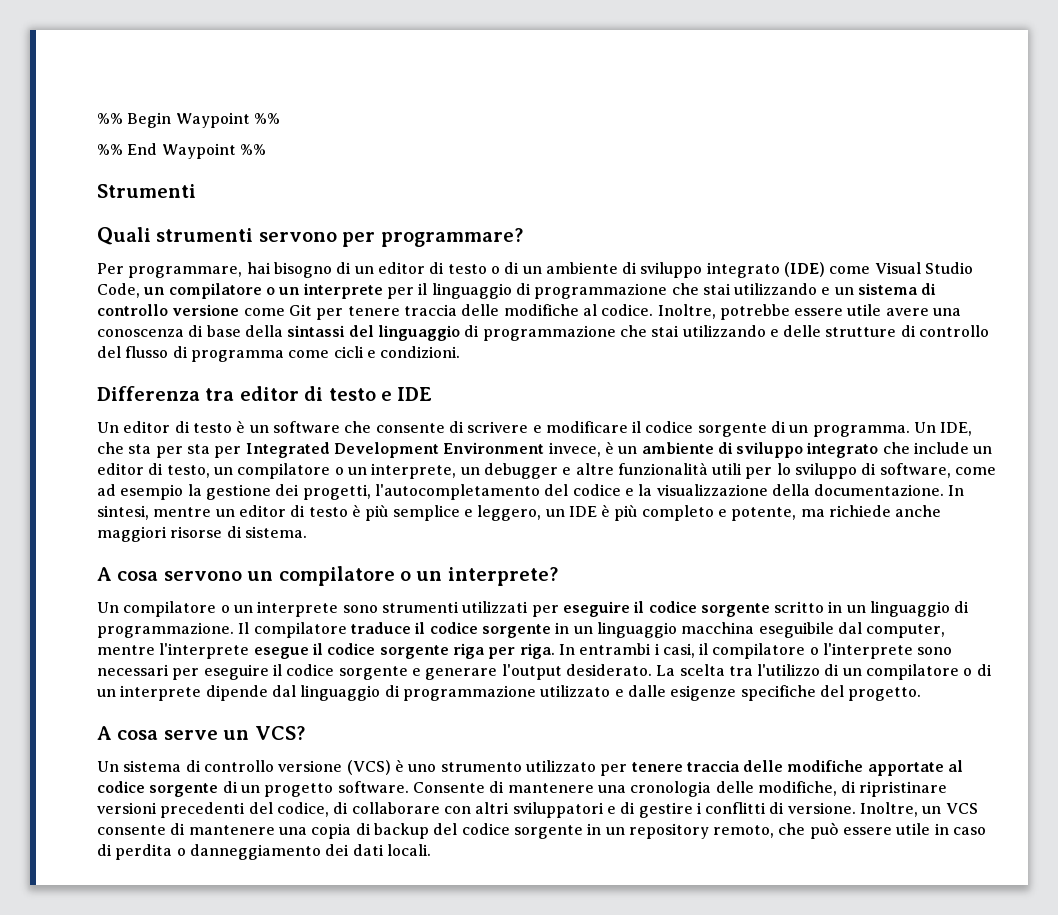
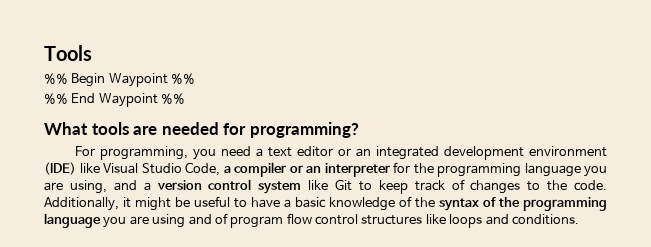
+ Tools
- Strumenti
- Quali strumenti servono per programmare?
- Per programmare, hai bisogno di un editor di testo o di un ambiente di sviluppo integrato (IDE) come Visual Studio Code, un compilatore o un interprete per il linguaggio di programmazione che stai utilizzando e un sistema di controllo versione come Git per tenere traccia delle modifiche al codice. Inoltre, potrebbe essere utile avere una conoscenza di base della sintassi del linguaggio di programmazione che stai utilizzando e delle strutture di controllo del flusso di programma come cicli e condizioni.
- Differenza tra editor di testo e IDE
- Un editor di testo è un software che consente di scrivere e modificare il codice sorgente di un programma. Un IDE, che sta per sta per Integrated Development Environment invece, è un ambiente di sviluppo integrato che include un editor di testo, un compilatore o un interprete, un debugger e altre funzionalità utili per lo sviluppo di software, come ad esempio la gestione dei progetti, l'autocompletamento del codice e la visualizzazione della documentazione. In sintesi, mentre un editor di testo è più semplice e leggero, un IDE è più completo e potente, ma richiede anche maggiori risorse di sistema.
- A cosa servono un compilatore o un interprete?
- Un compilatore o un interprete sono strumenti utilizzati per eseguire il codice sorgente scritto in un linguaggio di programmazione. Il compilatore traduce il codice sorgente in un linguaggio macchina eseguibile dal computer, mentre l'interprete esegue il codice sorgente riga per riga. In entrambi i casi, il compilatore o l'interprete sono necessari per eseguire il codice sorgente e generare l'output desiderato. La scelta tra l'utilizzo di un compilatore o di un interprete dipende dal linguaggio di programmazione utilizzato e dalle esigenze specifiche del progetto.
- A cosa serve un VCS?
- Un sistema di controllo versione (VCS) è uno strumento utilizzato per tenere traccia delle modifiche apportate al codice sorgente di un progetto software. Consente di mantenere una cronologia delle modifiche, di ripristinare versioni precedenti del codice, di collaborare con altri sviluppatori e di gestire i conflitti di versione. Inoltre, un VCS consente di mantenere una copia di backup del codice sorgente in un repository remoto, che può essere utile in caso di perdita o danneggiamento dei dati locali.
+ What tools are needed for programming?
+ For programming, you need a text editor or an integrated development environment (IDE) like Visual Studio Code, a compiler or an interpreter for the programming language you are using, and a version control system like Git to keep track of changes to the code. Additionally, it might be useful to have a basic knowledge of the syntax of the programming language you are using and of program flow control structures like loops and conditions.

